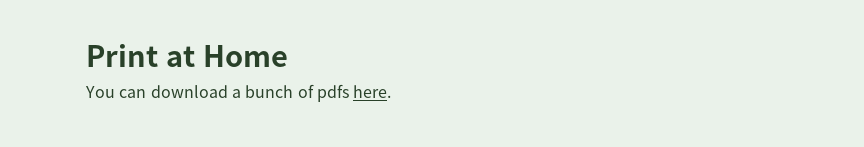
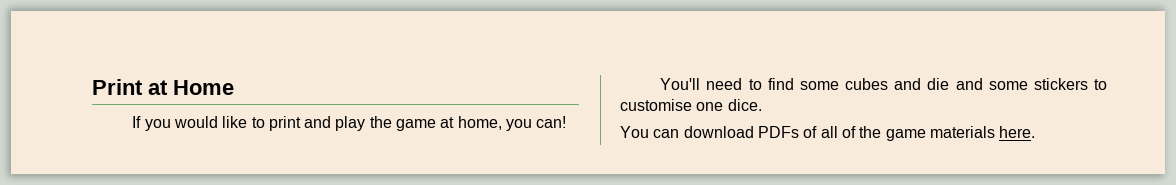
- You can download a bunch of pdfs here.
+ If you would like to print and play the game at home, you can!
+ You'll need to find some cubes and die and some stickers to customise one dice.
+ You can download PDFs of all of the game materials here.

